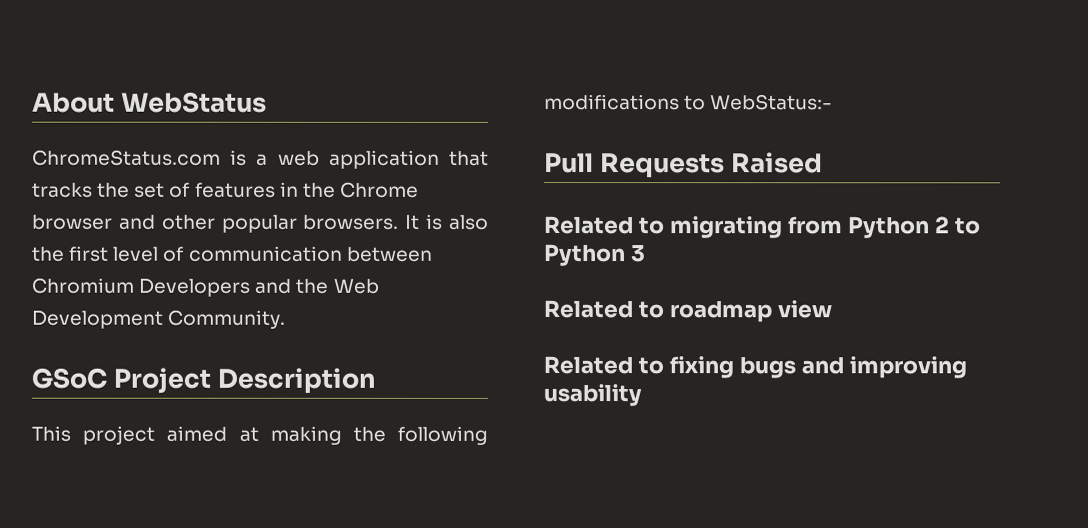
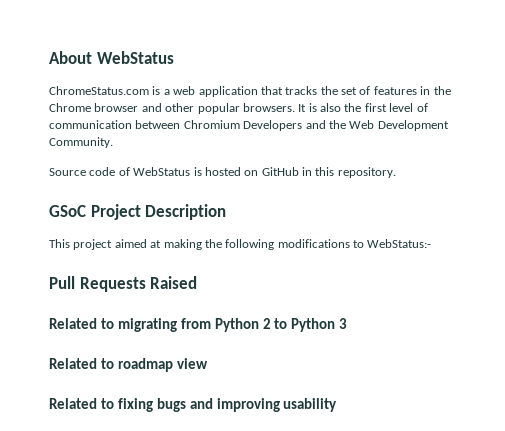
+ Source code of WebStatus is hosted on GitHub in this repository.

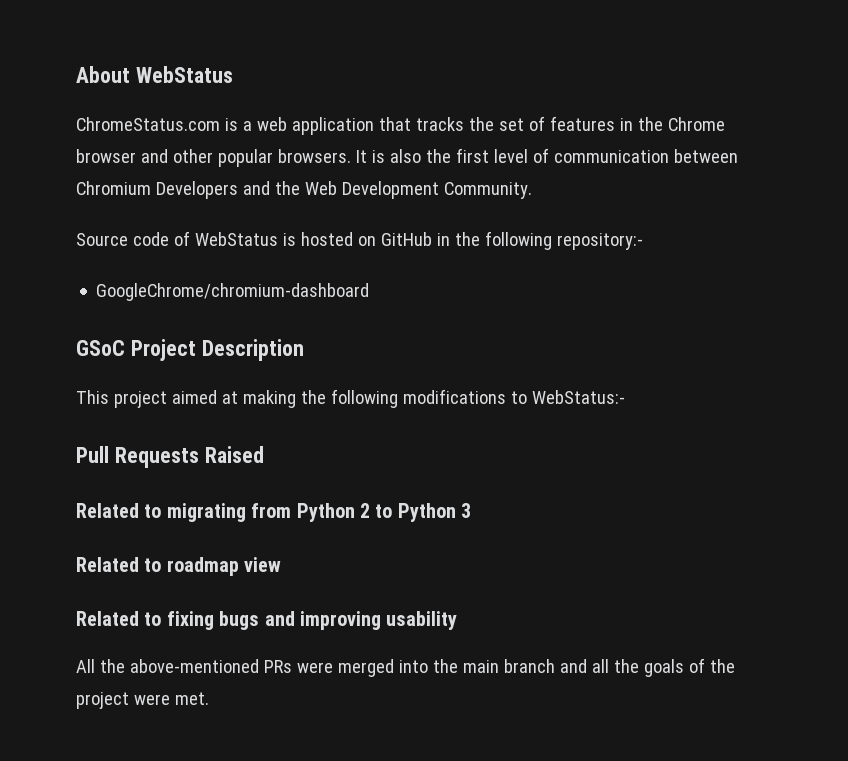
- Source code of WebStatus is hosted on GitHub in this repository.
+ Source code of WebStatus is hosted on GitHub in the following repository:-
+ GoogleChrome/chromium-dashboard
+ All the above-mentioned PRs were merged into the main branch and all the goals of the project were met.

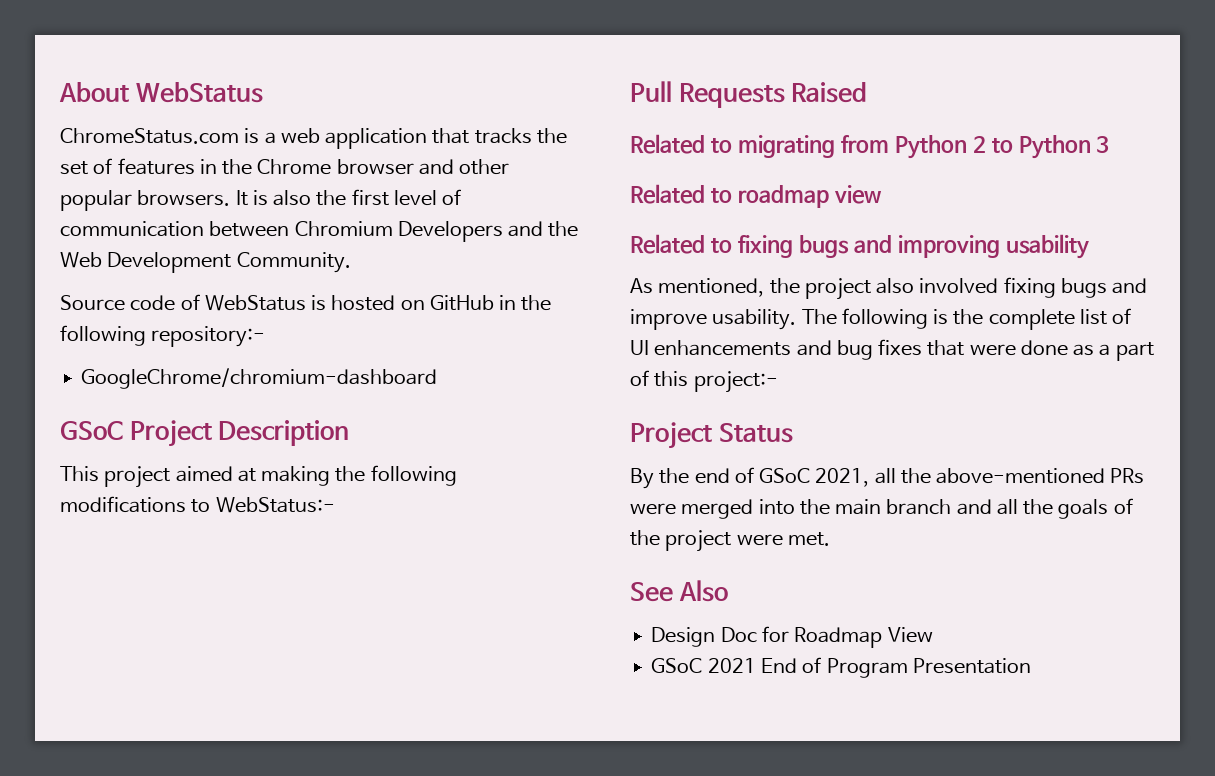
- All the above-mentioned PRs were merged into the main branch and all the goals of the project were met.
+ As mentioned, the project also involved fixing bugs and improve usability. The following is the complete list of UI enhancements and bug fixes that were done as a part of this project:-
+ Project Status
+ By the end of GSoC 2021, all the above-mentioned PRs were merged into the main branch and all the goals of the project were met.
+ See Also
+ Design Doc for Roadmap View
+ GSoC 2021 End of Program Presentation

